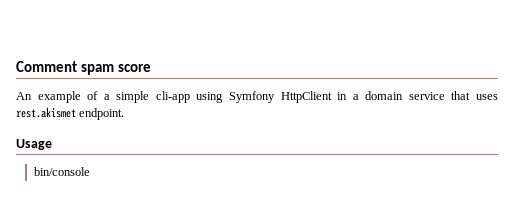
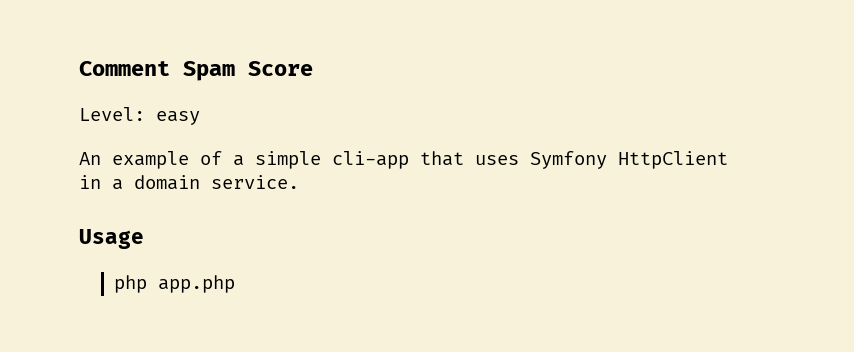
- Comment spam score
+ Comment Spam Score
+ Level: easy
- An example of a simple cli-app using Symfony HttpClient in a domain service that uses rest.akismet endpoint.
+ An example of a simple cli-app that uses Symfony HttpClient in a domain service.
- bin/console
+ php app.php

